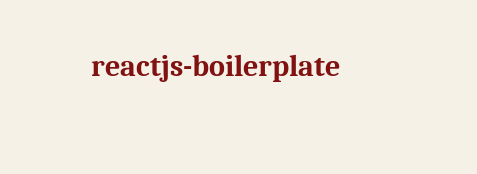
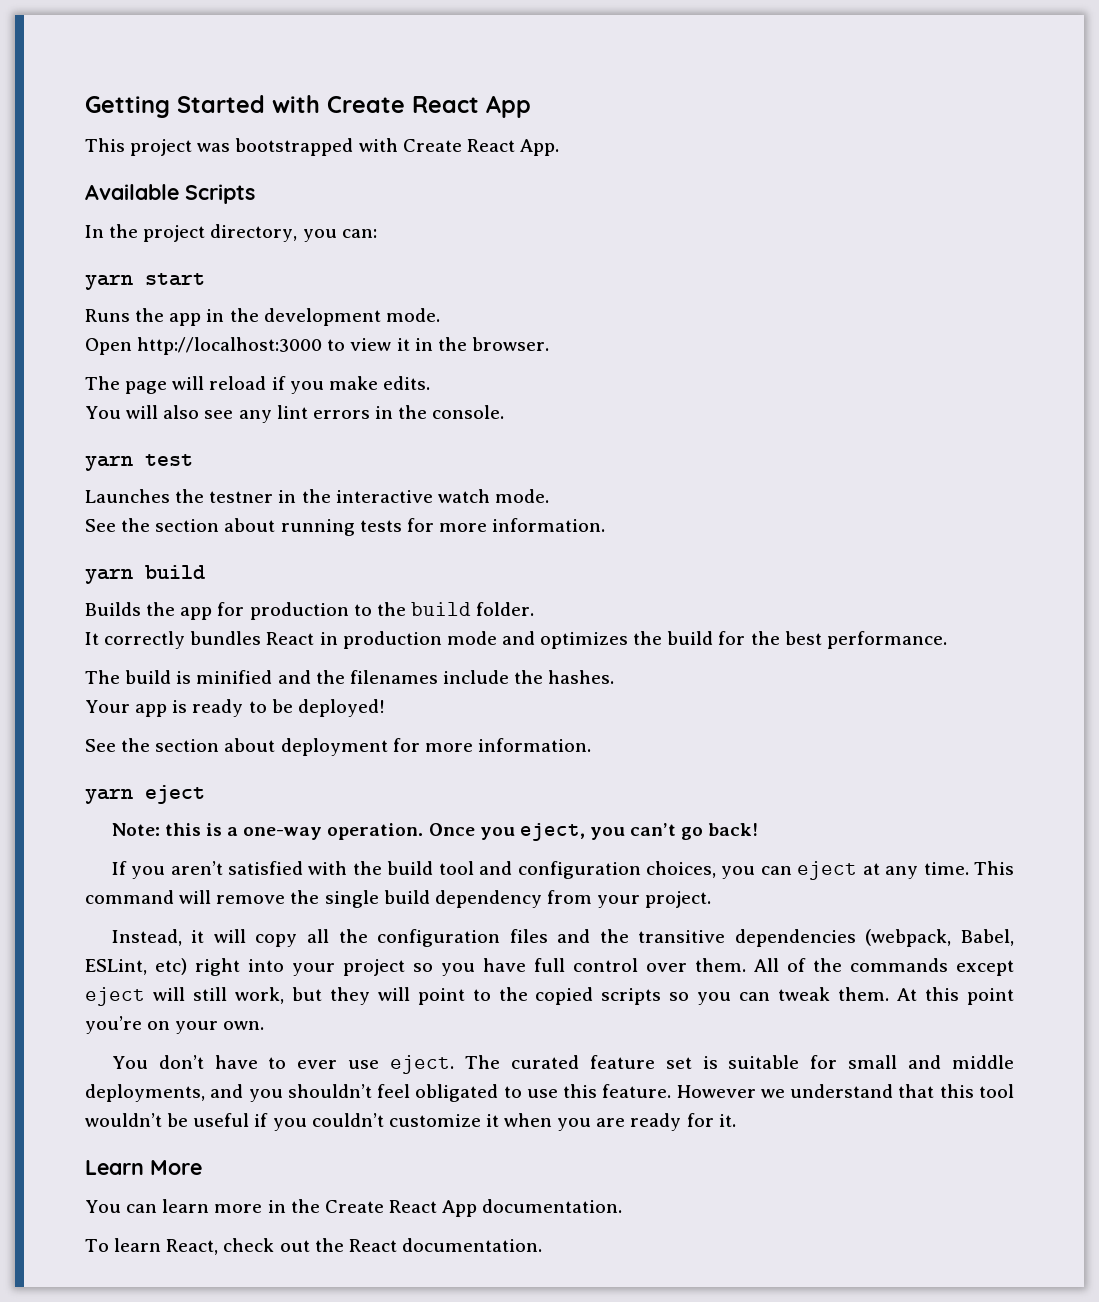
- reactjs-boilerplate
+ Getting Started with Create React App
+ This project was bootstrapped with Create React App.
+ Available Scripts
+ In the project directory, you can:
+ yarn start
+ Runs the app in the development mode.
+ Open http://localhost:3000 to view it in the browser.
+ The page will reload if you make edits.
+ You will also see any lint errors in the console.
+ yarn test
+ Launches the testner in the interactive watch mode.
+ See the section about running tests for more information.
+ yarn build
+ Builds the app for production to the build folder.
+ It correctly bundles React in production mode and optimizes the build for the best performance.
+ The build is minified and the filenames include the hashes.
+ Your app is ready to be deployed!
+ See the section about deployment for more information.
+ yarn eject
+ Note: this is a one-way operation. Once you eject, you can’t go back!
+ If you aren’t satisfied with the build tool and configuration choices, you can eject at any time. This command will remove the single build dependency from your project.
+ Instead, it will copy all the configuration files and the transitive dependencies (webpack, Babel, ESLint, etc) right into your project so you have full control over them. All of the commands except eject will still work, but they will point to the copied scripts so you can tweak them. At this point you’re on your own.
+ You don’t have to ever use eject. The curated feature set is suitable for small and middle deployments, and you shouldn’t feel obligated to use this feature. However we understand that this tool wouldn’t be useful if you couldn’t customize it when you are ready for it.
+ Learn More
+ You can learn more in the Create React App documentation.
+ To learn React, check out the React documentation.

